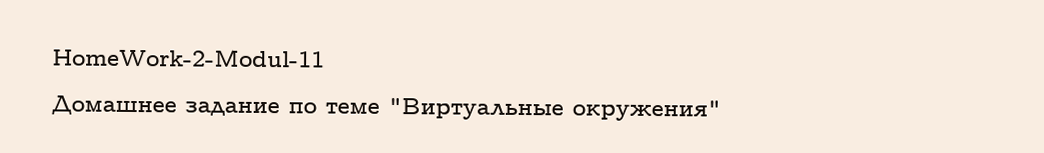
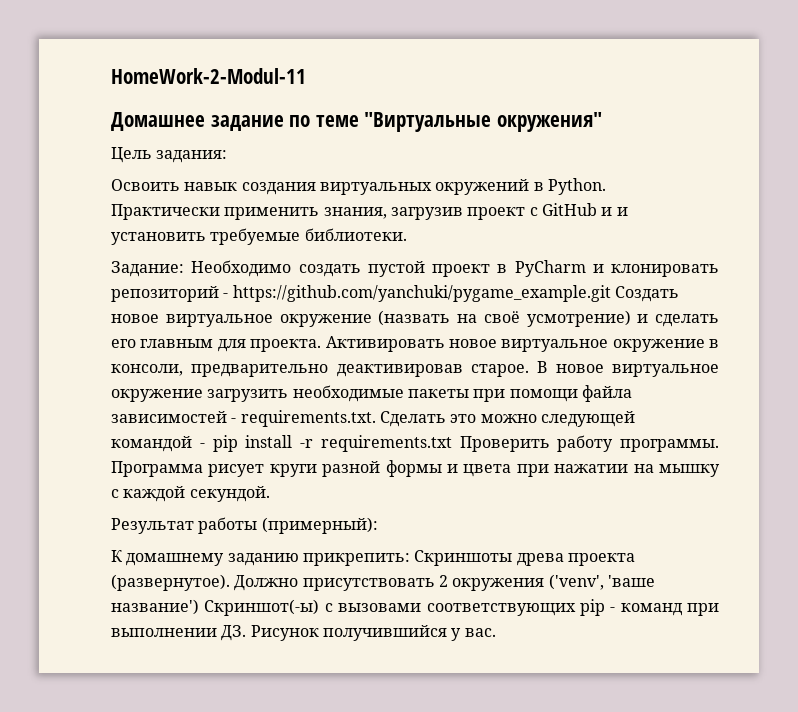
+ Цель задания:
+ Освоить навык создания виртуальных окружений в Python. Практически применить знания, загрузив проект с GitHub и и установить требуемые библиотеки.
+ Задание: Необходимо создать пустой проект в PyCharm и клонировать репозиторий - https://github.com/yanchuki/pygame_example.git Создать новое виртуальное окружение (назвать на своё усмотрение) и сделать его главным для проекта. Активировать новое виртуальное окружение в консоли, предварительно деактивировав старое. В новое виртуальное окружение загрузить необходимые пакеты при помощи файла зависимостей - requirements.txt. Сделать это можно следующей командой - pip install -r requirements.txt Проверить работу программы. Программа рисует круги разной формы и цвета при нажатии на мышку с каждой секундой.
+ Результат работы (примерный):
+ К домашнему заданию прикрепить: Скриншоты древа проекта (развернутое). Должно присутствовать 2 окружения ('venv', 'ваше название') Скриншот(-ы) с вызовами соответствующих pip - команд при выполнении ДЗ. Рисунок получившийся у вас.

